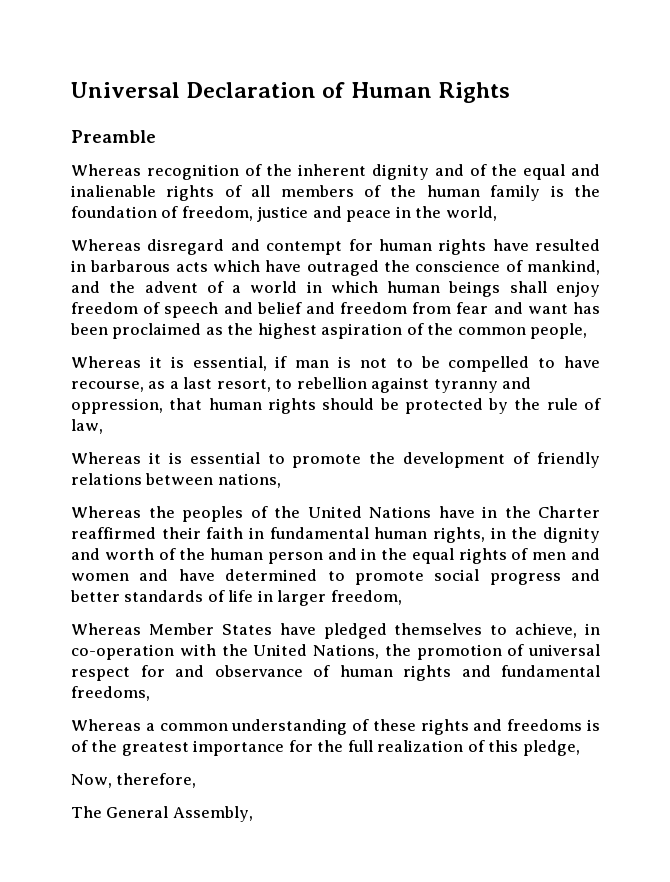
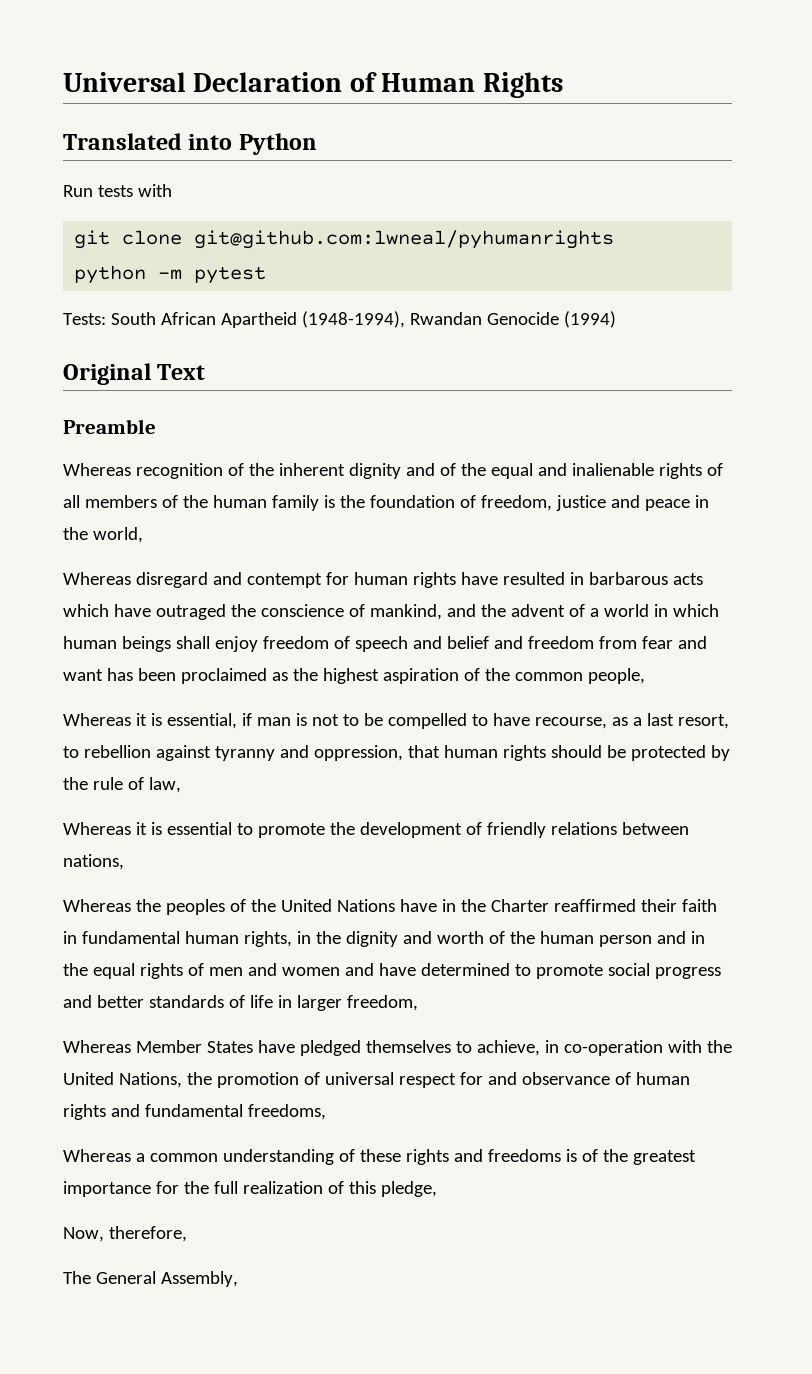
+ Translated into Python
+ Run tests with
+ git clone git@github.com:lwneal/pyhumanrights
+ python -m pytest
+ Tests: South African Apartheid (1948-1994), Rwandan Genocide (1994)
+ Original Text

